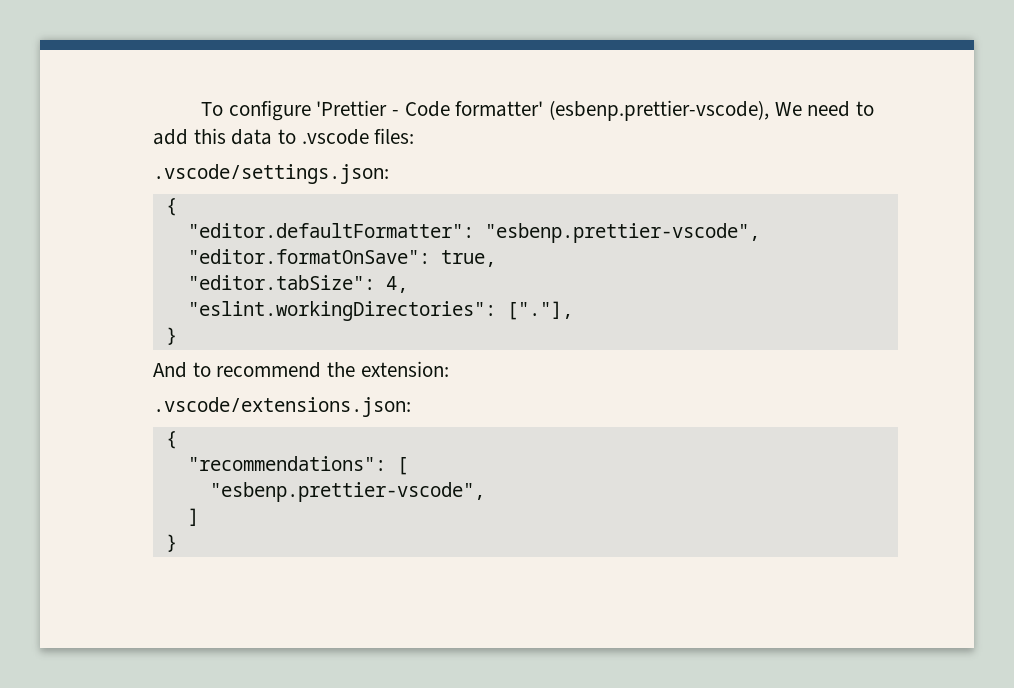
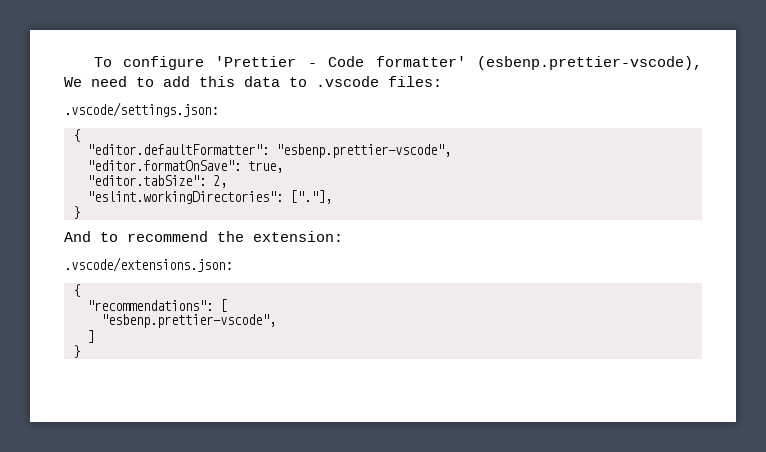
- "editor.tabSize": 4,
+ "editor.tabSize": 2,

